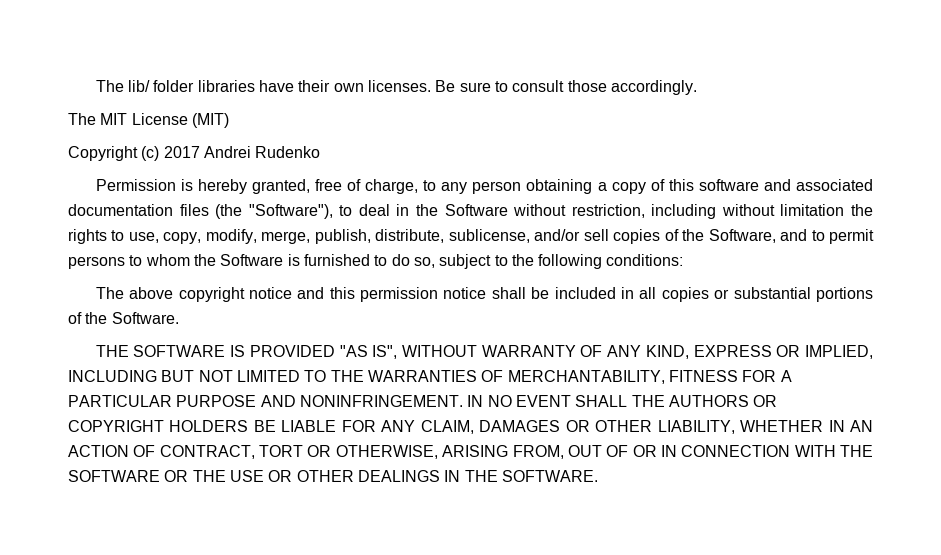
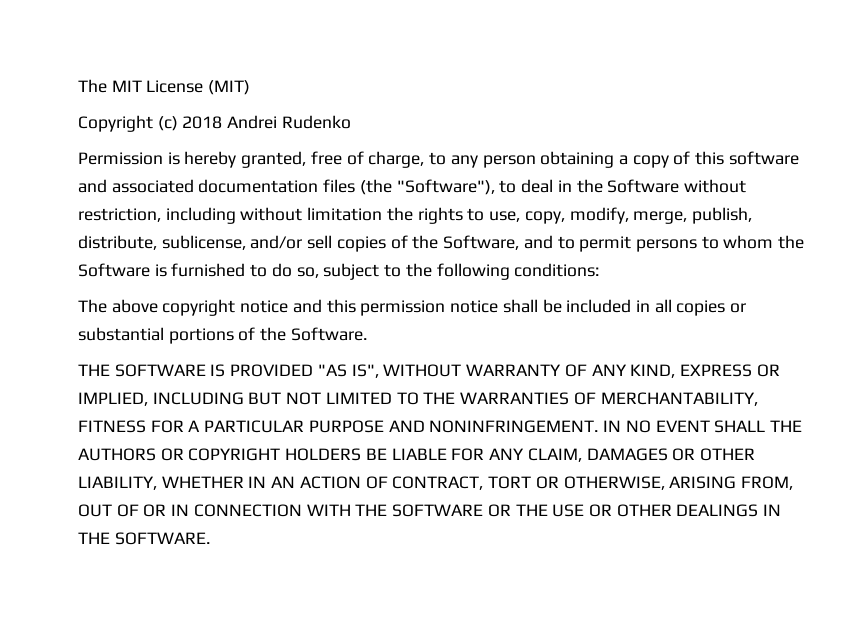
- The lib/ folder libraries have their own licenses. Be sure to consult those accordingly.
- Copyright (c) 2017 Andrei Rudenko
+ Copyright (c) 2018 Andrei Rudenko

